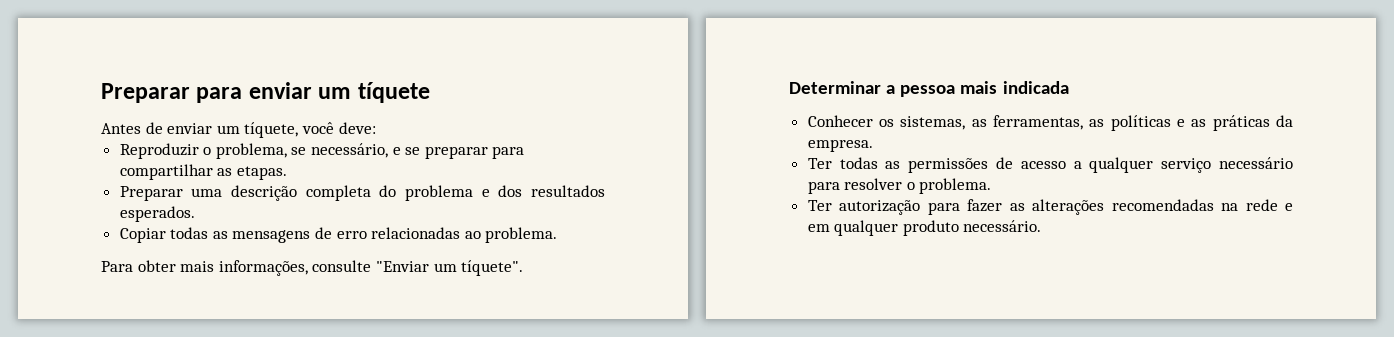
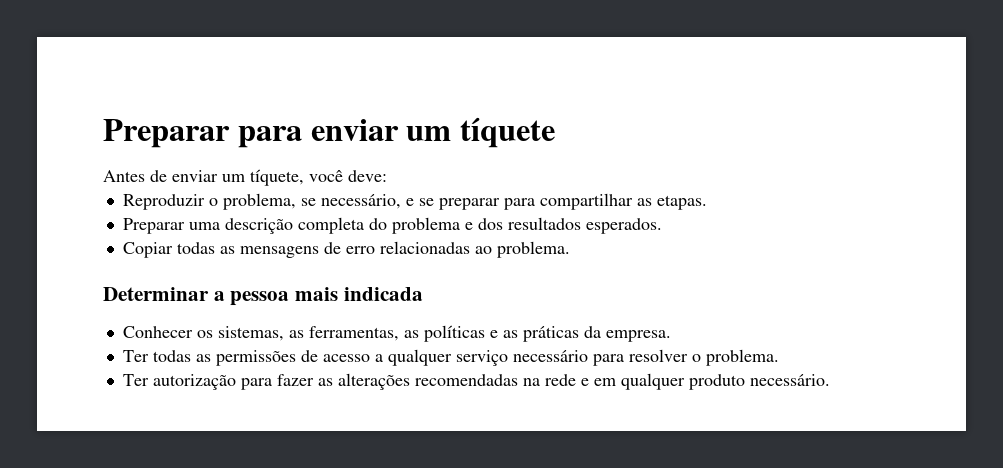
- Para obter mais informações, consulte "Enviar um tíquete".

